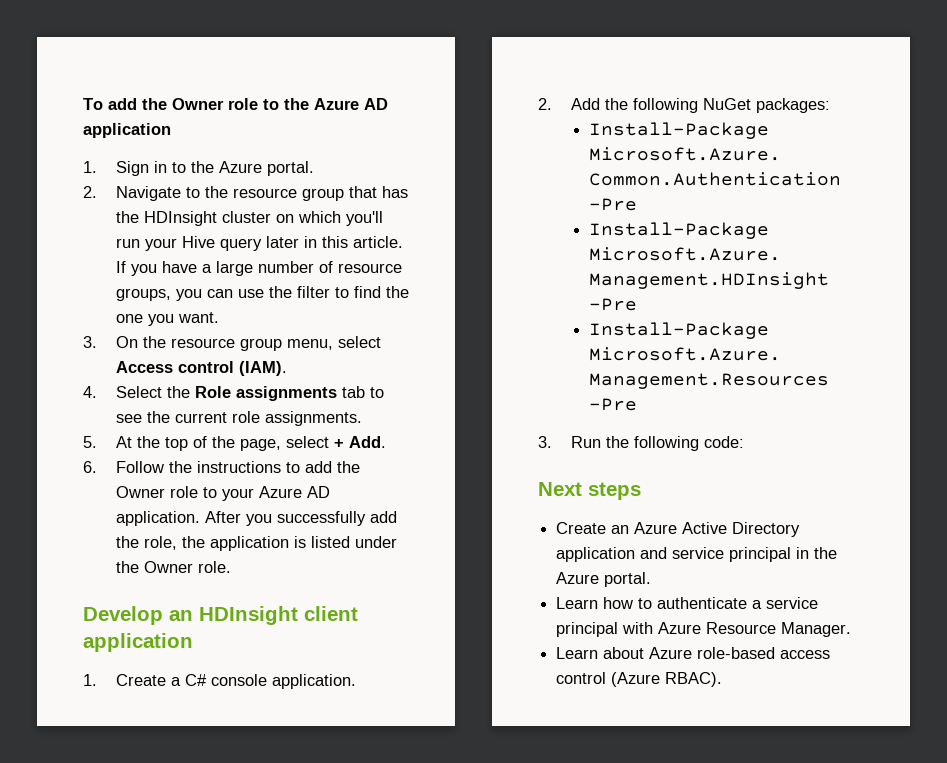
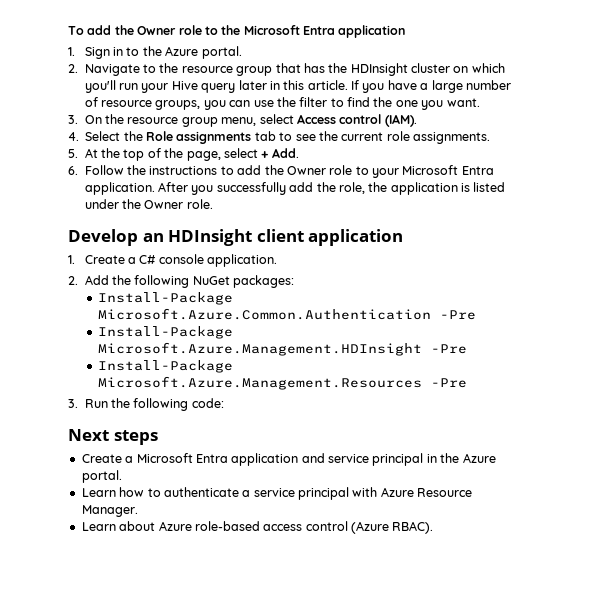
- To add the Owner role to the Azure AD application
+ To add the Owner role to the Microsoft Entra application
- 6. Follow the instructions to add the Owner role to your Azure AD application.
+ 6. Follow the instructions to add the Owner role to your Microsoft Entra application.
- Create an Azure Active Directory application and service principal in the Azure portal.
+ Create a Microsoft Entra application and service principal in the Azure portal.

